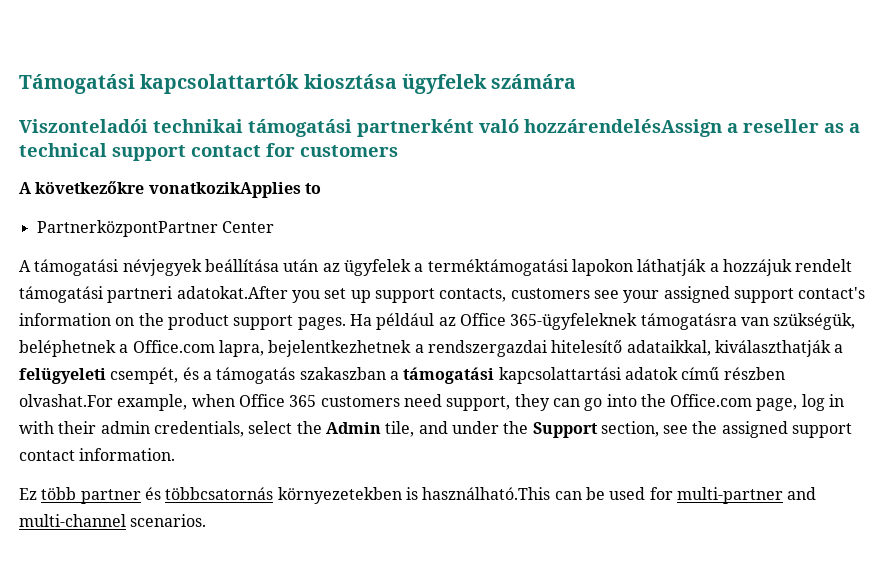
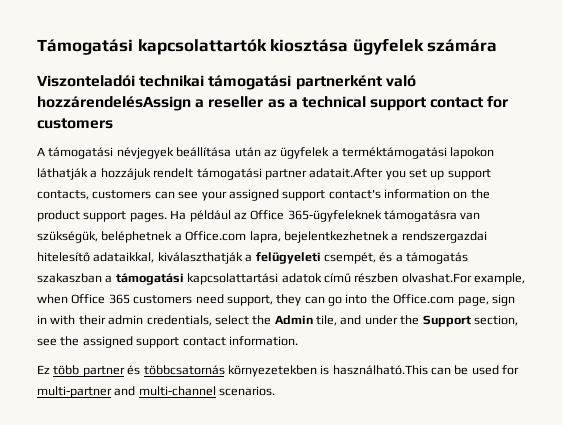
- A következőkre vonatkozikApplies to
- PartnerközpontPartner Center
- A támogatási névjegyek beállítása után az ügyfelek a terméktámogatási lapokon láthatják a hozzájuk rendelt támogatási partneri adatokat.After you set up support contacts, customers see your assigned support contact's information on the product support pages.
+ A támogatási névjegyek beállítása után az ügyfelek a terméktámogatási lapokon láthatják a hozzájuk rendelt támogatási partner adatait.After you set up support contacts, customers can see your assigned support contact's information on the product support pages.
- Ha például az Office 365-ügyfeleknek támogatásra van szükségük, beléphetnek a Office.com lapra, bejelentkezhetnek a rendszergazdai hitelesítő adataikkal, kiválaszthatják a felügyeleti csempét, és a támogatás szakaszban a támogatási kapcsolattartási adatok című részben olvashat.For example, when Office 365 customers need support, they can go into the Office.com page, log in with their admin credentials, select the Admin tile, and under the Support section, see the assigned support contact information.
+ Ha például az Office 365-ügyfeleknek támogatásra van szükségük, beléphetnek a Office.com lapra, bejelentkezhetnek a rendszergazdai hitelesítő adataikkal, kiválaszthatják a felügyeleti csempét, és a támogatás szakaszban a támogatási kapcsolattartási adatok című részben olvashat.For example, when Office 365 customers need support, they can go into the Office.com page, sign in with their admin credentials, select the Admin tile, and under the Support section, see the assigned support contact information.

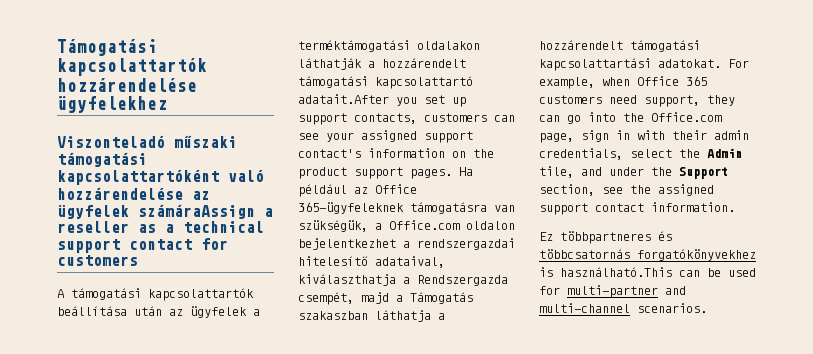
- Támogatási kapcsolattartók kiosztása ügyfelek számára
- Viszonteladói technikai támogatási partnerként való hozzárendelésAssign a reseller as a technical support contact for customers
+ Támogatási kapcsolattartók hozzárendelése ügyfelekhez
+ Viszonteladó műszaki támogatási kapcsolattartóként való hozzárendelése az ügyfelek számáraAssign a reseller as a technical support contact for customers
- A támogatási névjegyek beállítása után az ügyfelek a terméktámogatási lapokon láthatják a hozzájuk rendelt támogatási partner adatait.After you set up support contacts, customers can see your assigned support contact's information on the product support pages.
+ A támogatási kapcsolattartók beállítása után az ügyfelek a terméktámogatási oldalakon láthatják a hozzárendelt támogatási kapcsolattartó adatait.After you set up support contacts, customers can see your assigned support contact's information on the product support pages.
- Ha például az Office 365-ügyfeleknek támogatásra van szükségük, beléphetnek a Office.com lapra, bejelentkezhetnek a rendszergazdai hitelesítő adataikkal, kiválaszthatják a felügyeleti csempét, és a támogatás szakaszban a támogatási kapcsolattartási adatok című részben olvashat.For example, when Office 365 customers need support, they can go into the Office.com page, sign in with their admin credentials, select the Admin tile, and under the Support section, see the assigned support contact information.
+ Ha például az Office 365-ügyfeleknek támogatásra van szükségük, a Office.com oldalon bejelentkezhet a rendszergazdai hitelesítő adataival, kiválaszthatja a Rendszergazda csempét, majd a Támogatás szakaszban láthatja a hozzárendelt támogatási kapcsolattartási adatokat. For example, when Office 365 customers need support, they can go into the Office.com page, sign in with their admin credentials, select the Admin tile, and under the Support section, see the assigned support contact information.
- Ez több partner és többcsatornás környezetekben is használható.This can be used for multi-partner and multi-channel scenarios.
+ Ez többpartneres és többcsatornás forgatókönyvekhez is használható.This can be used for multi-partner and multi-channel scenarios.

